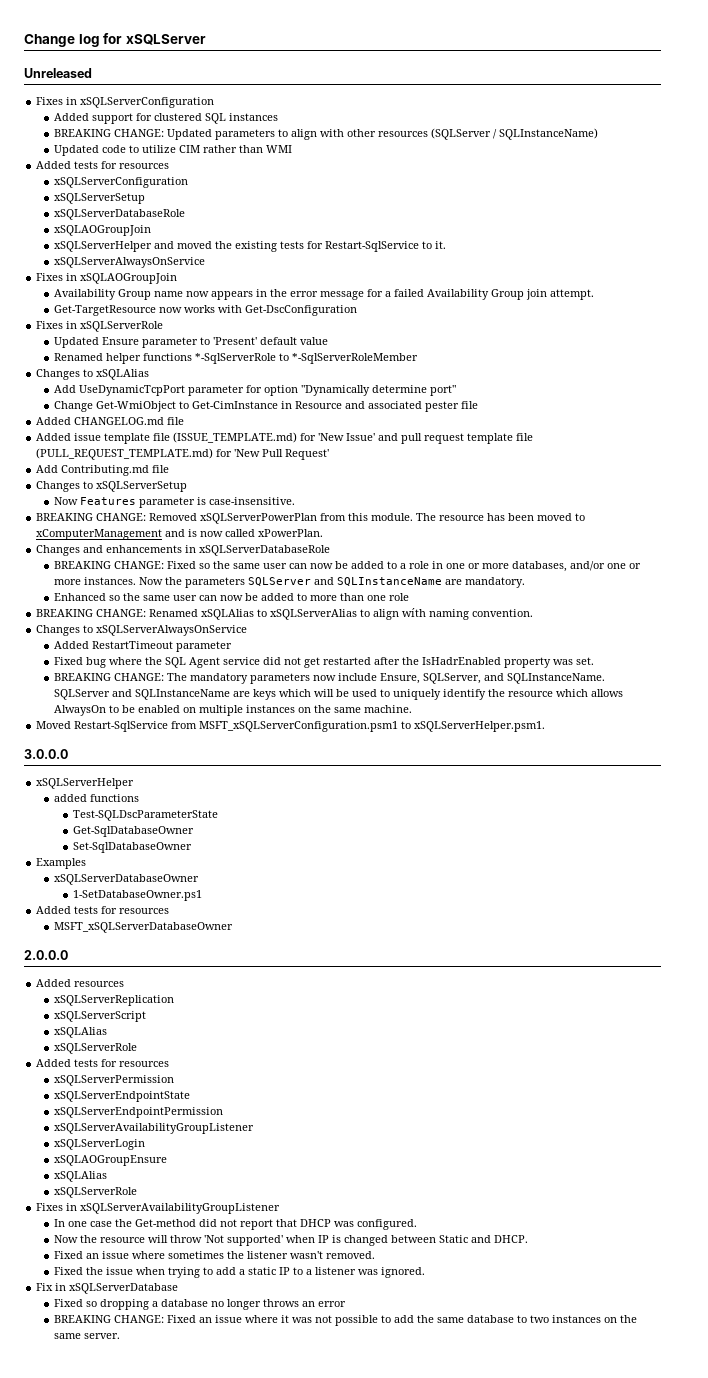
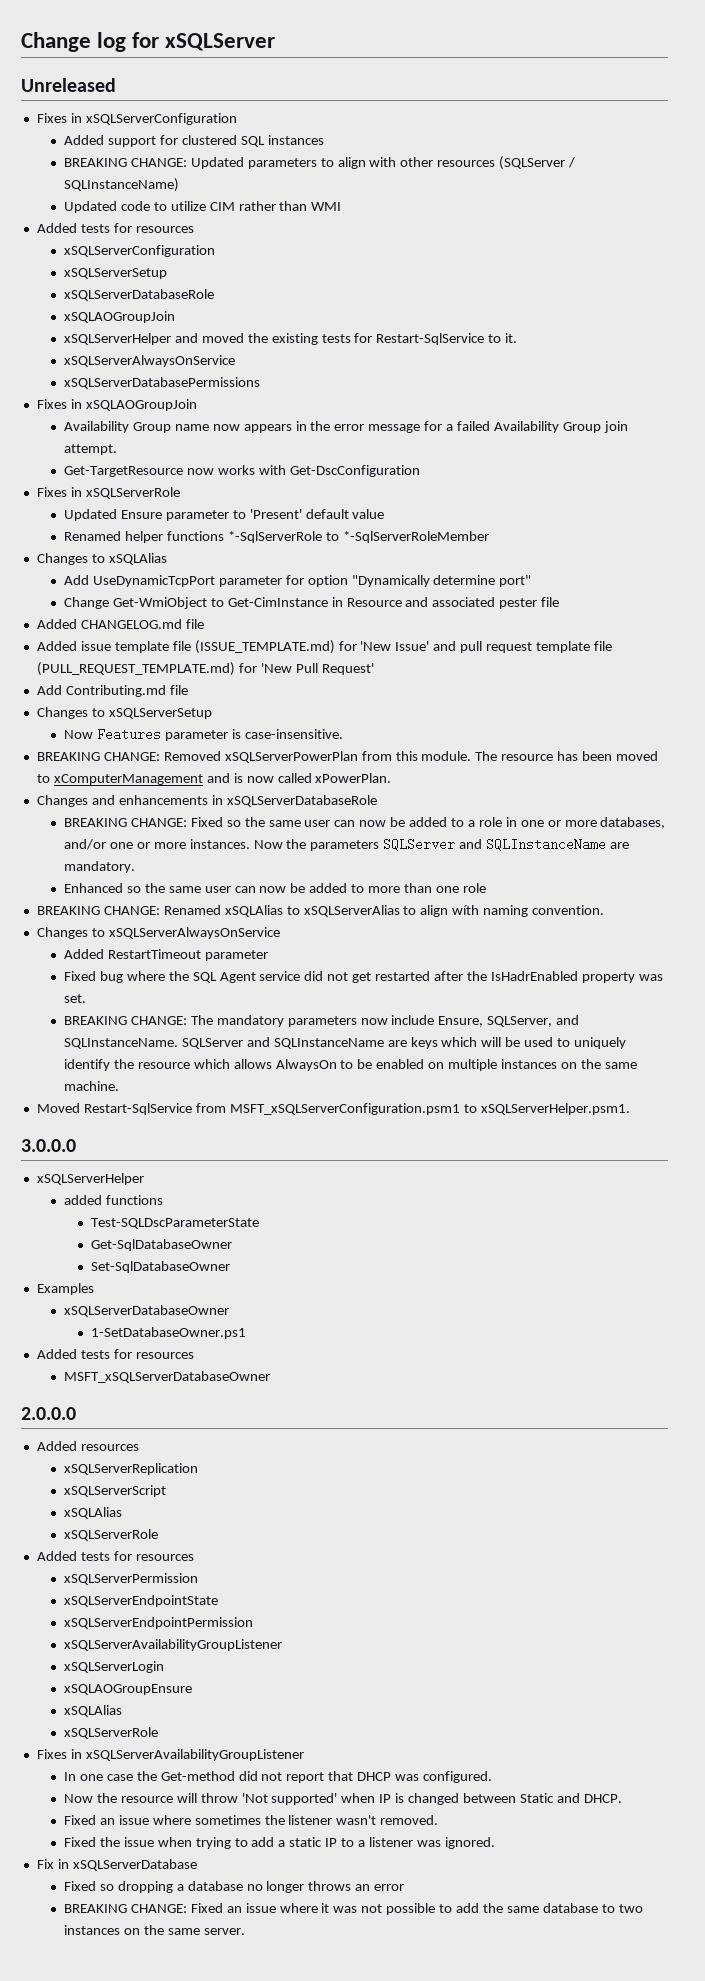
+ xSQLServerDatabasePermissions

